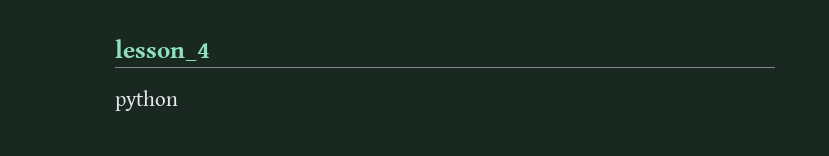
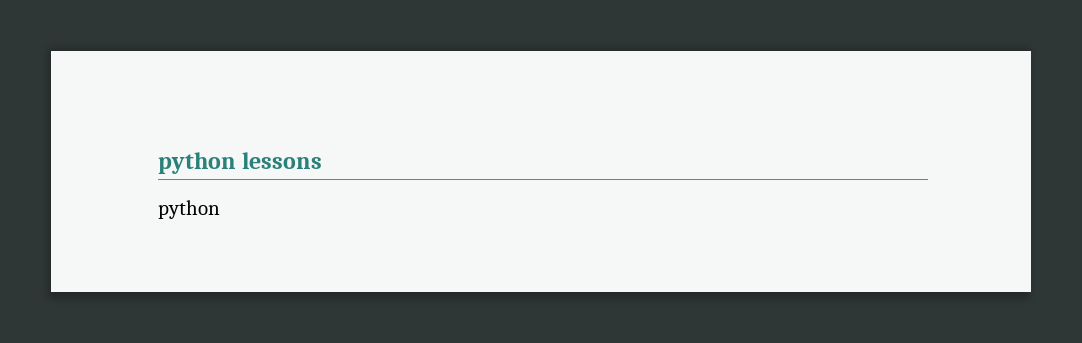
- lesson_4
+ python lessons

